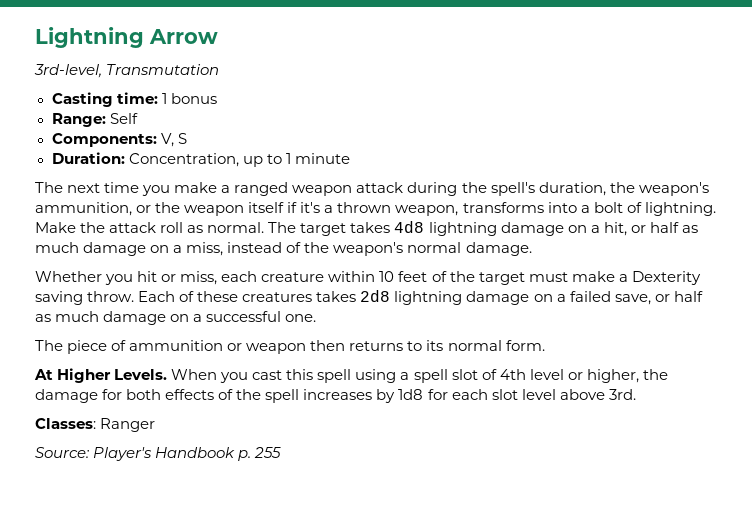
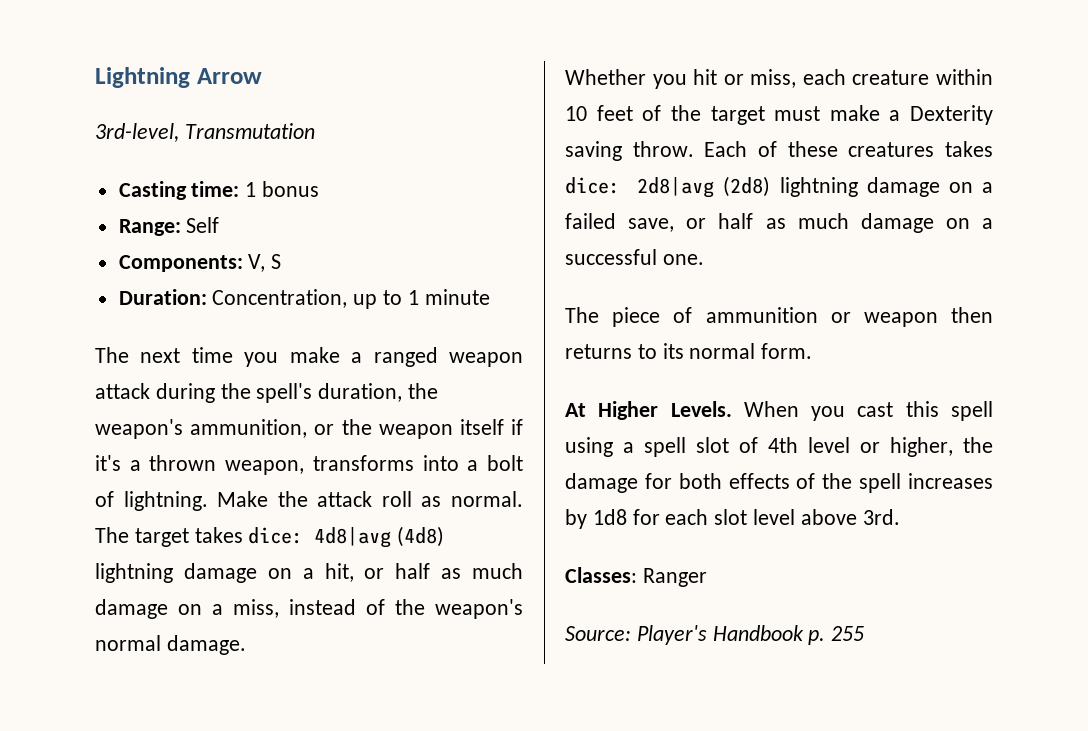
- The target takes 4d8 lightning damage on a hit, or half as much damage on a miss, instead of the weapon's normal damage.
+ The target takes dice: 4d8|avg (4d8) lightning damage on a hit, or half as much damage on a miss, instead of the weapon's normal damage.
- Each of these creatures takes 2d8 lightning damage on a failed save, or half as much damage on a successful one.
+ Each of these creatures takes dice: 2d8|avg (2d8) lightning damage on a failed save, or half as much damage on a successful one.

